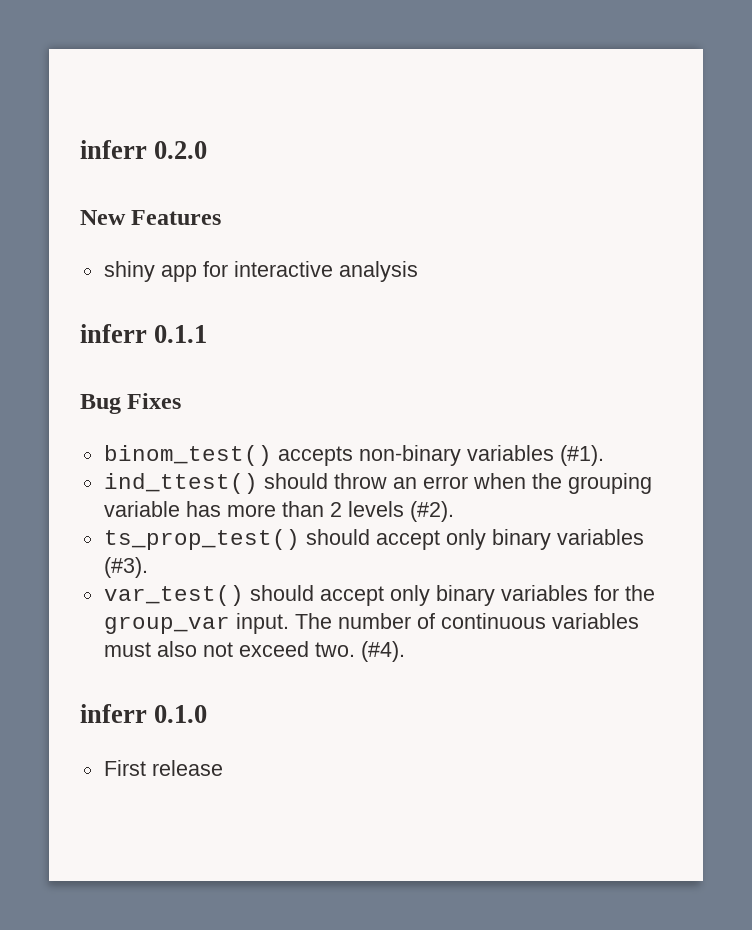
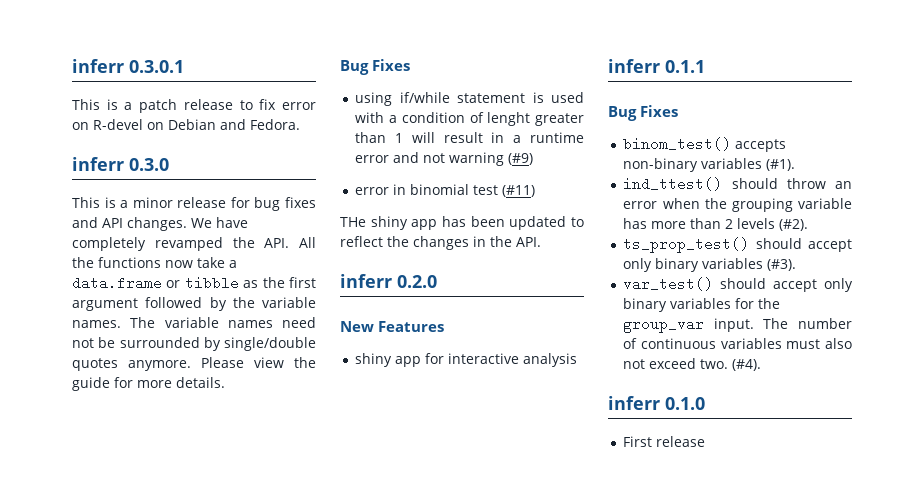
+ inferr 0.3.0.1
+ This is a patch release to fix error on R-devel on Debian and Fedora.
+ inferr 0.3.0
+ This is a minor release for bug fixes and API changes. We have completely revamped the API. All the functions now take a data.frame or tibble as the first argument followed by the variable names. The variable names need not be surrounded by single/double quotes anymore. Please view the guide for more details.
+ Bug Fixes
+ using if/while statement is used with a condition of lenght greater than 1 will result in a runtime error and not warning (#9)
+ error in binomial test (#11)
+ THe shiny app has been updated to reflect the changes in the API.

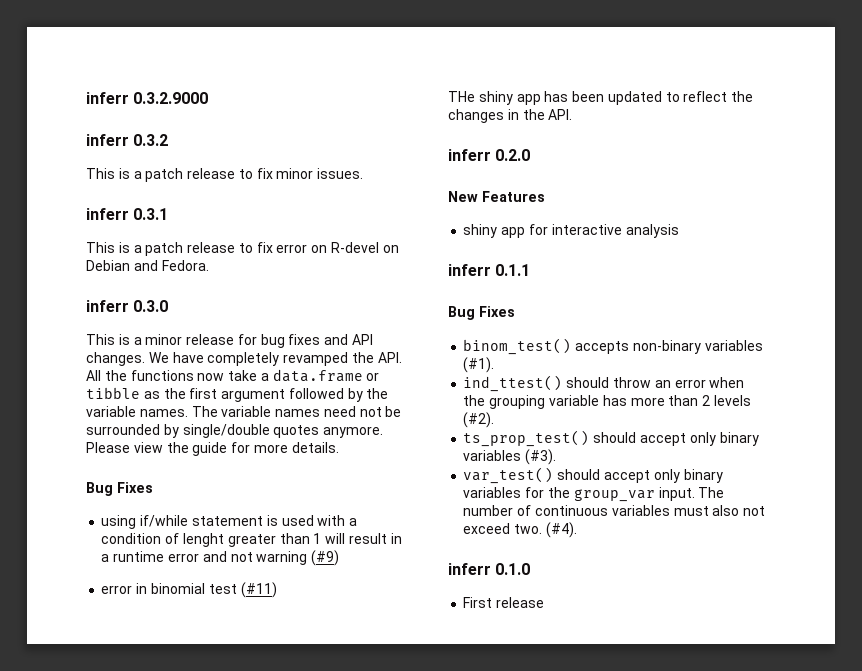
- inferr 0.3.0.1
+ inferr 0.3.2.9000
+ inferr 0.3.2
+ This is a patch release to fix minor issues.
+ inferr 0.3.1

